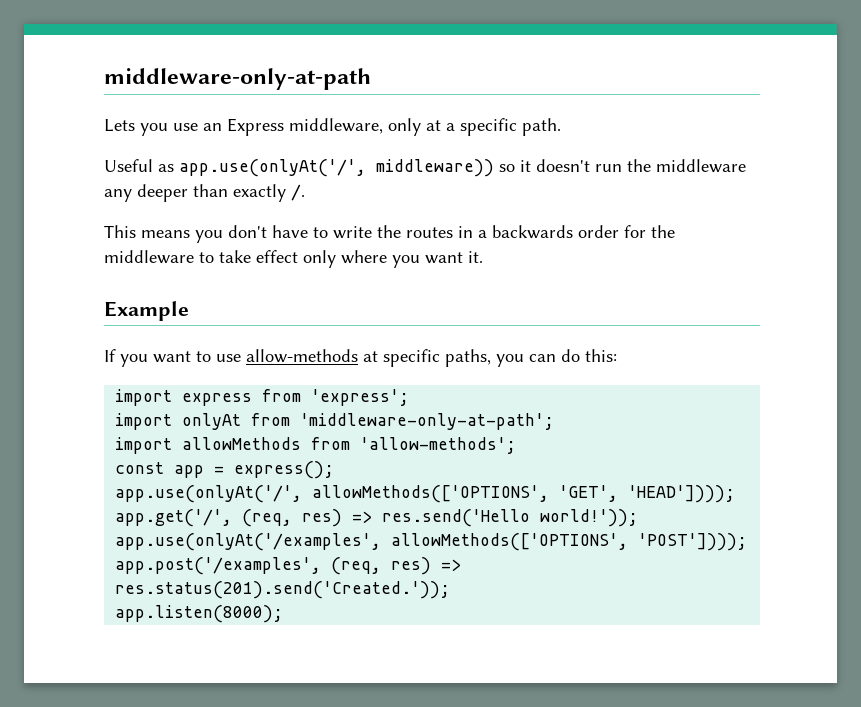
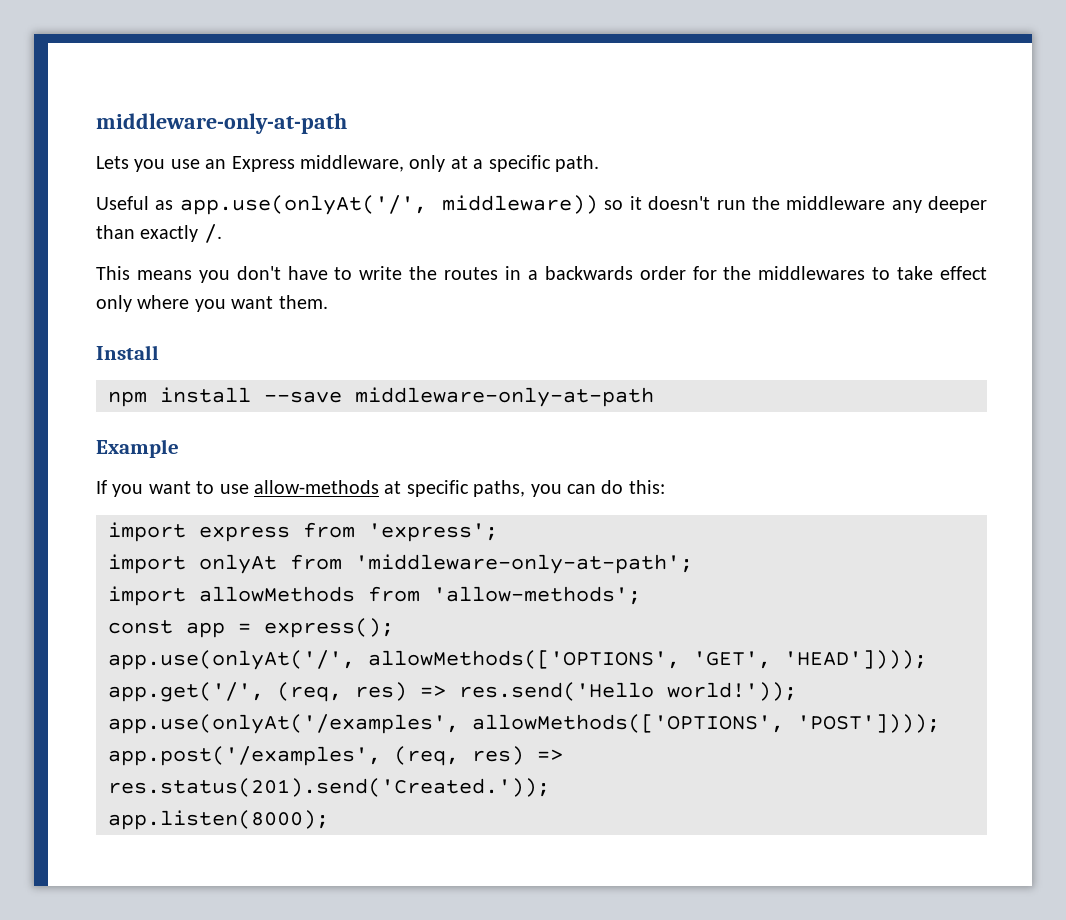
- This means you don't have to write the routes in a backwards order for the middleware to take effect only where you want it.
+ This means you don't have to write the routes in a backwards order for the middlewares to take effect only where you want them.
+ Install
+ npm install --save middleware-only-at-path

